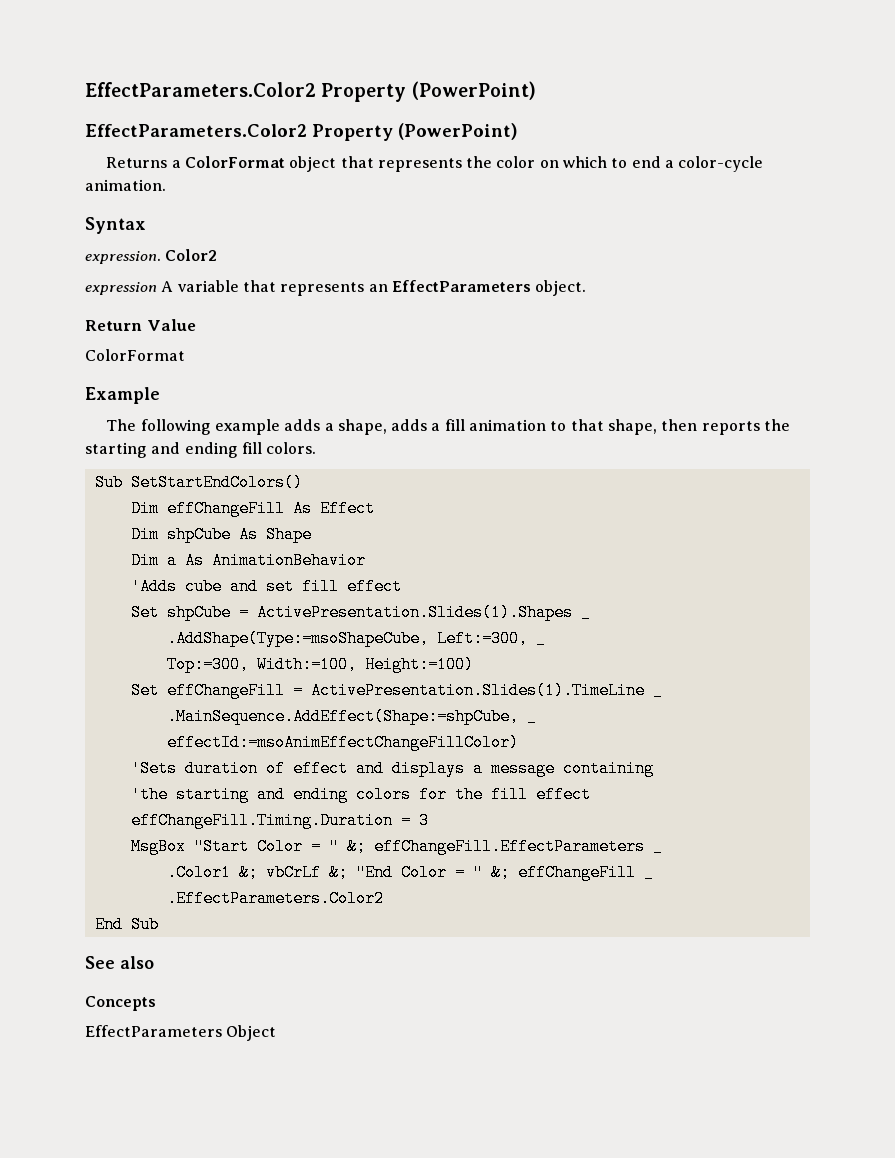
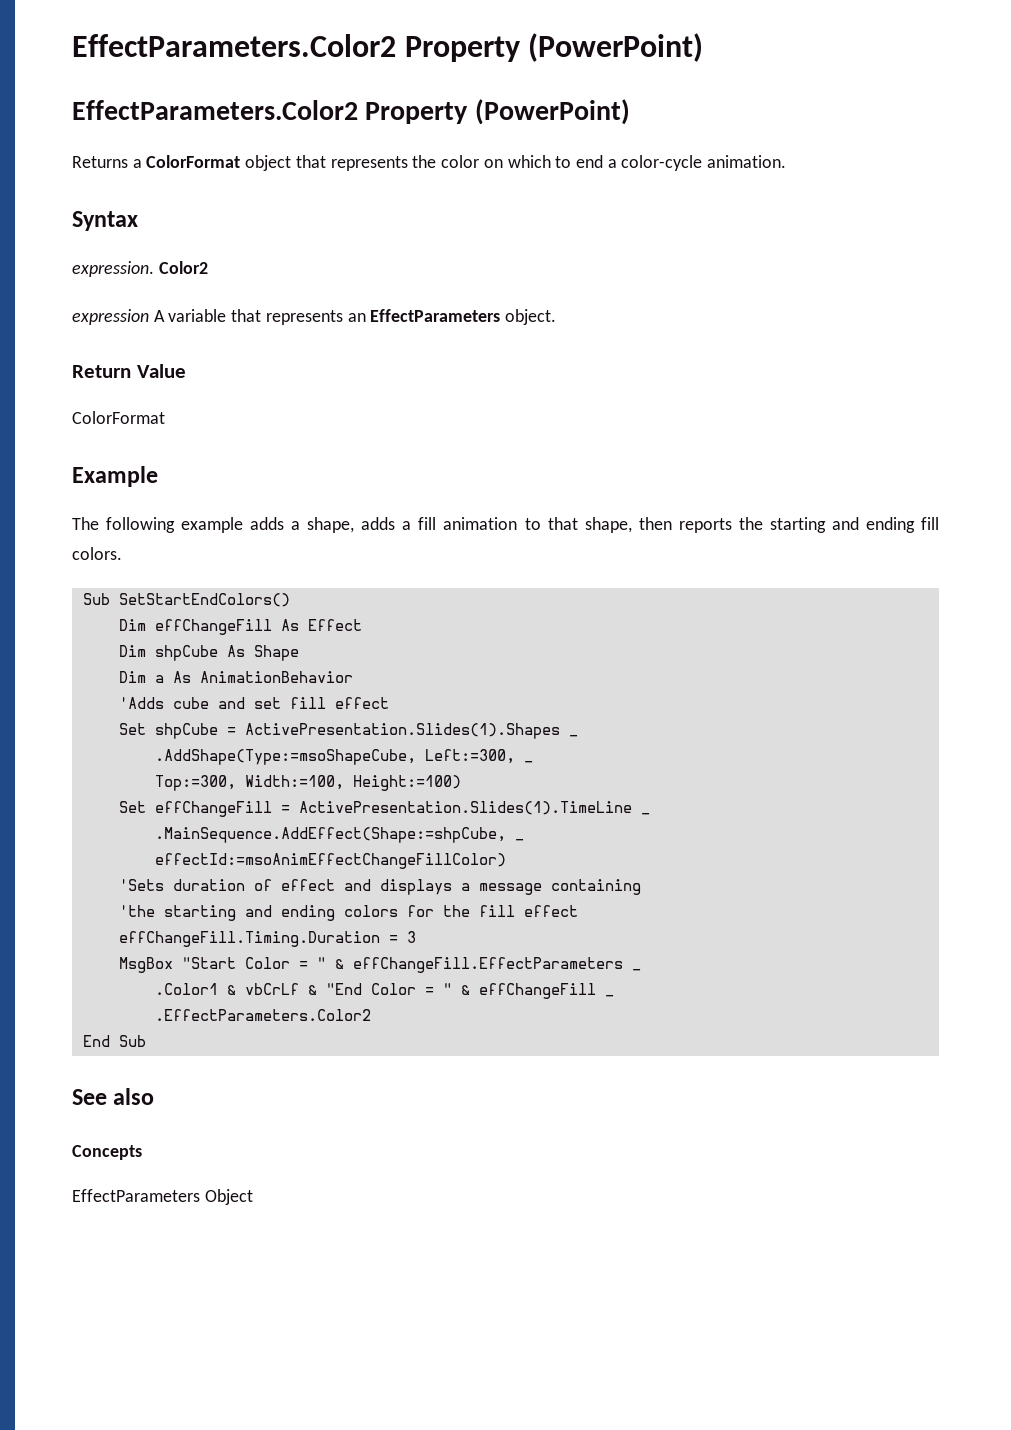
- MsgBox "Start Color = " &; effChangeFill.EffectParameters _
+ MsgBox "Start Color = " & effChangeFill.EffectParameters _
- .Color1 &; vbCrLf &; "End Color = " &; effChangeFill _
+ .Color1 & vbCrLf & "End Color = " & effChangeFill _

